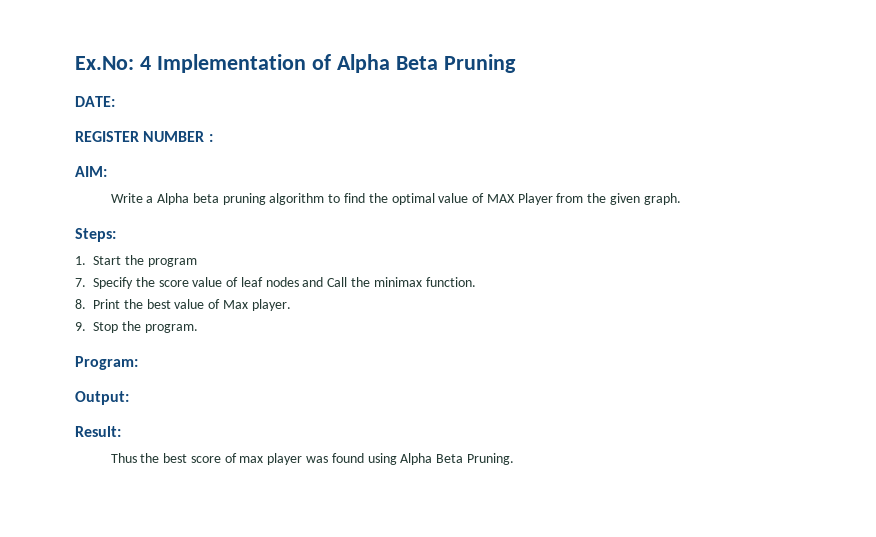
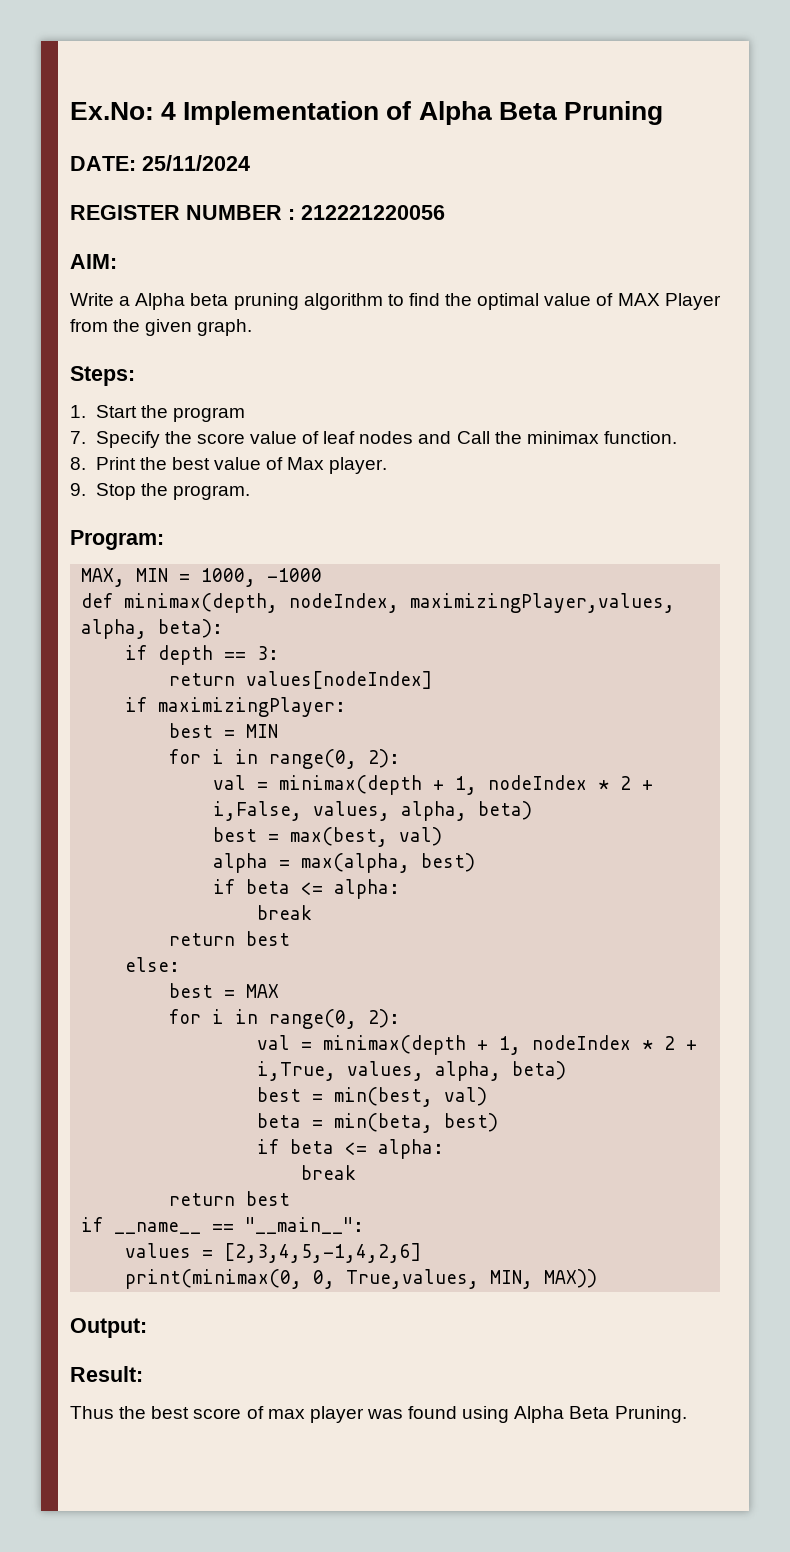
- DATE:
+ DATE: 25/11/2024
- REGISTER NUMBER :
+ REGISTER NUMBER : 212221220056
+ MAX, MIN = 1000, -1000
+ def minimax(depth, nodeIndex, maximizingPlayer,values, alpha, beta):
+ if depth == 3:
+ return values[nodeIndex]
+ if maximizingPlayer:
+ best = MIN
+ for i in range(0, 2):
+ val = minimax(depth + 1, nodeIndex * 2 + i,False, values, alpha, beta)
+ best = max(best, val)
+ alpha = max(alpha, best)
+ if beta <= alpha:
+ break
+ return best
+ else:
+ best = MAX
+ for i in range(0, 2):
+ val = minimax(depth + 1, nodeIndex * 2 + i,True, values, alpha, beta)
+ best = min(best, val)
+ beta = min(beta, best)
+ if beta <= alpha:
+ break
+ return best
+ if __name__ == "__main__":
+ values = [2,3,4,5,-1,4,2,6]
+ print(minimax(0, 0, True,values, MIN, MAX))

